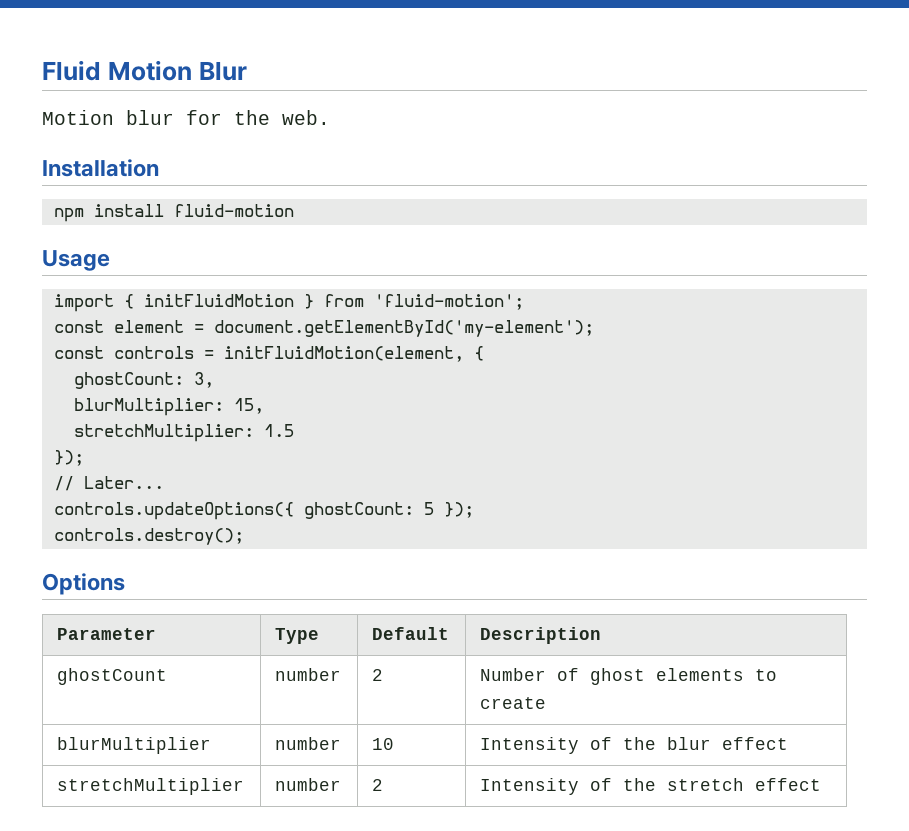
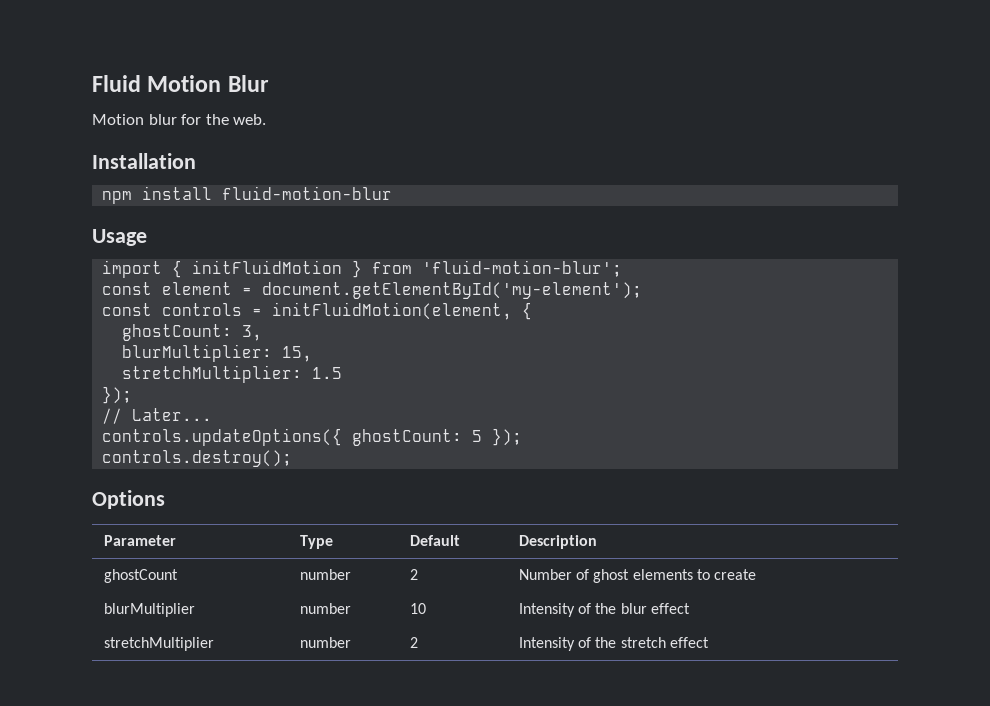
- npm install fluid-motion
+ npm install fluid-motion-blur
- import { initFluidMotion } from 'fluid-motion';
+ import { initFluidMotion } from 'fluid-motion-blur';

